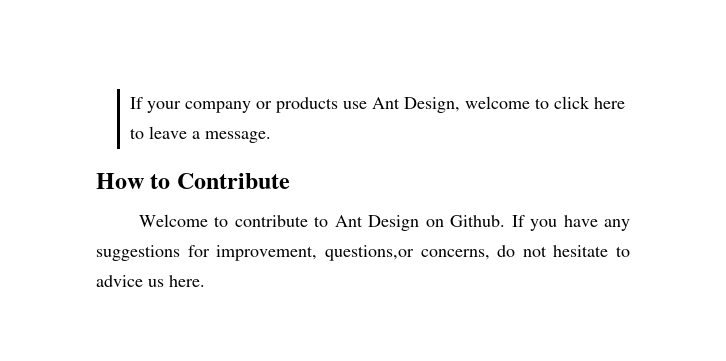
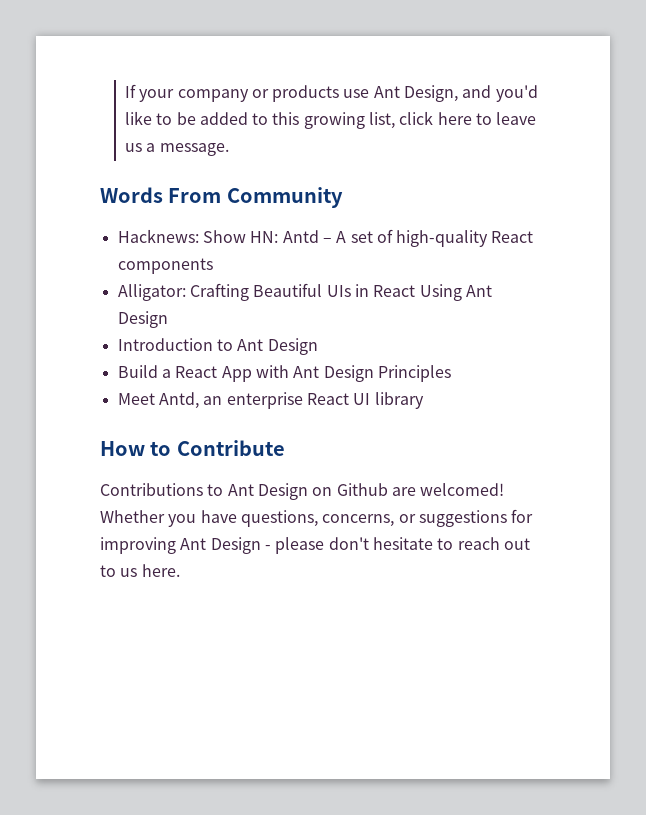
- If your company or products use Ant Design, welcome to click here to leave a message.
+ If your company or products use Ant Design, and you'd like to be added to this growing list, click here to leave us a message.
+ Words From Community
+ Hacknews: Show HN: Antd – A set of high-quality React components
+ Alligator: Crafting Beautiful UIs in React Using Ant Design
+ Introduction to Ant Design
+ Build a React App with Ant Design Principles
+ Meet Antd, an enterprise React UI library
- Welcome to contribute to Ant Design on Github. If you have any suggestions for improvement, questions,or concerns, do not hesitate to advice us here.
+ Contributions to Ant Design on Github are welcomed! Whether you have questions, concerns, or suggestions for improving Ant Design - please don't hesitate to reach out to us here.

